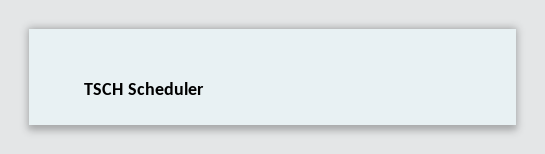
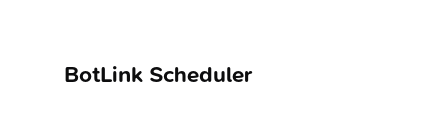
- TSCH Scheduler
+ BotLink Scheduler

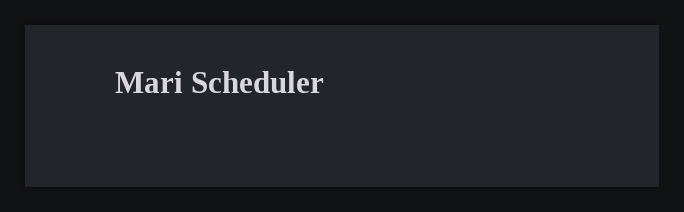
- BotLink Scheduler
+ Mari Scheduler

